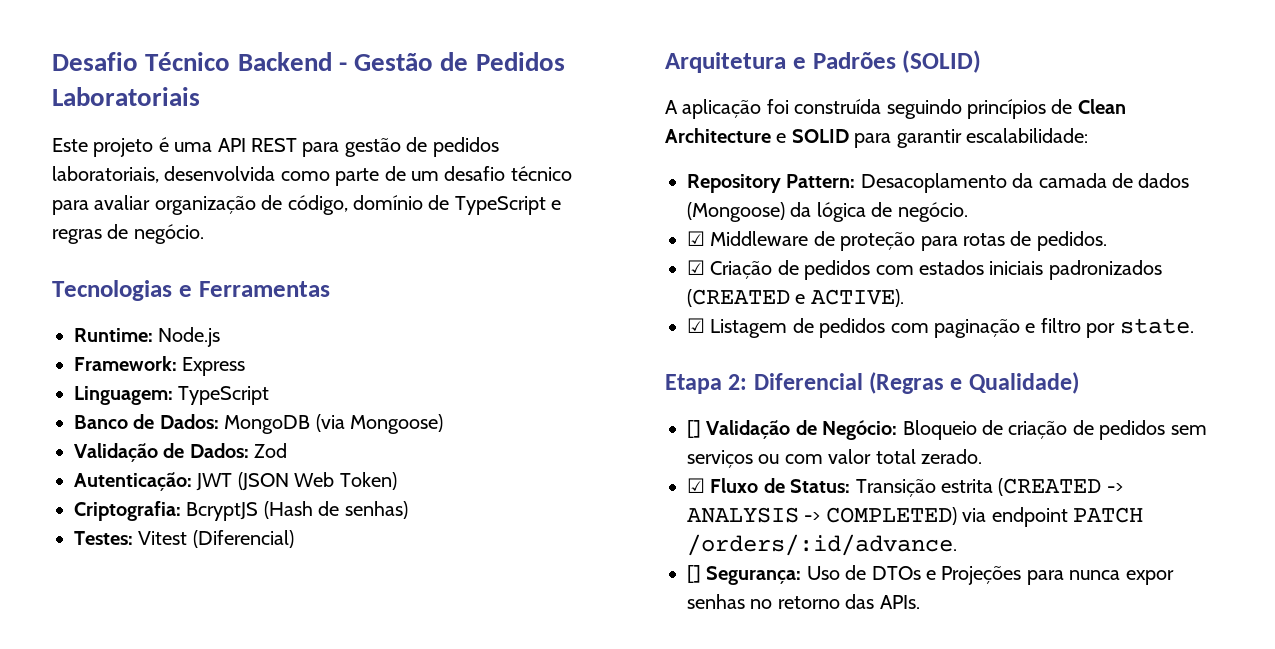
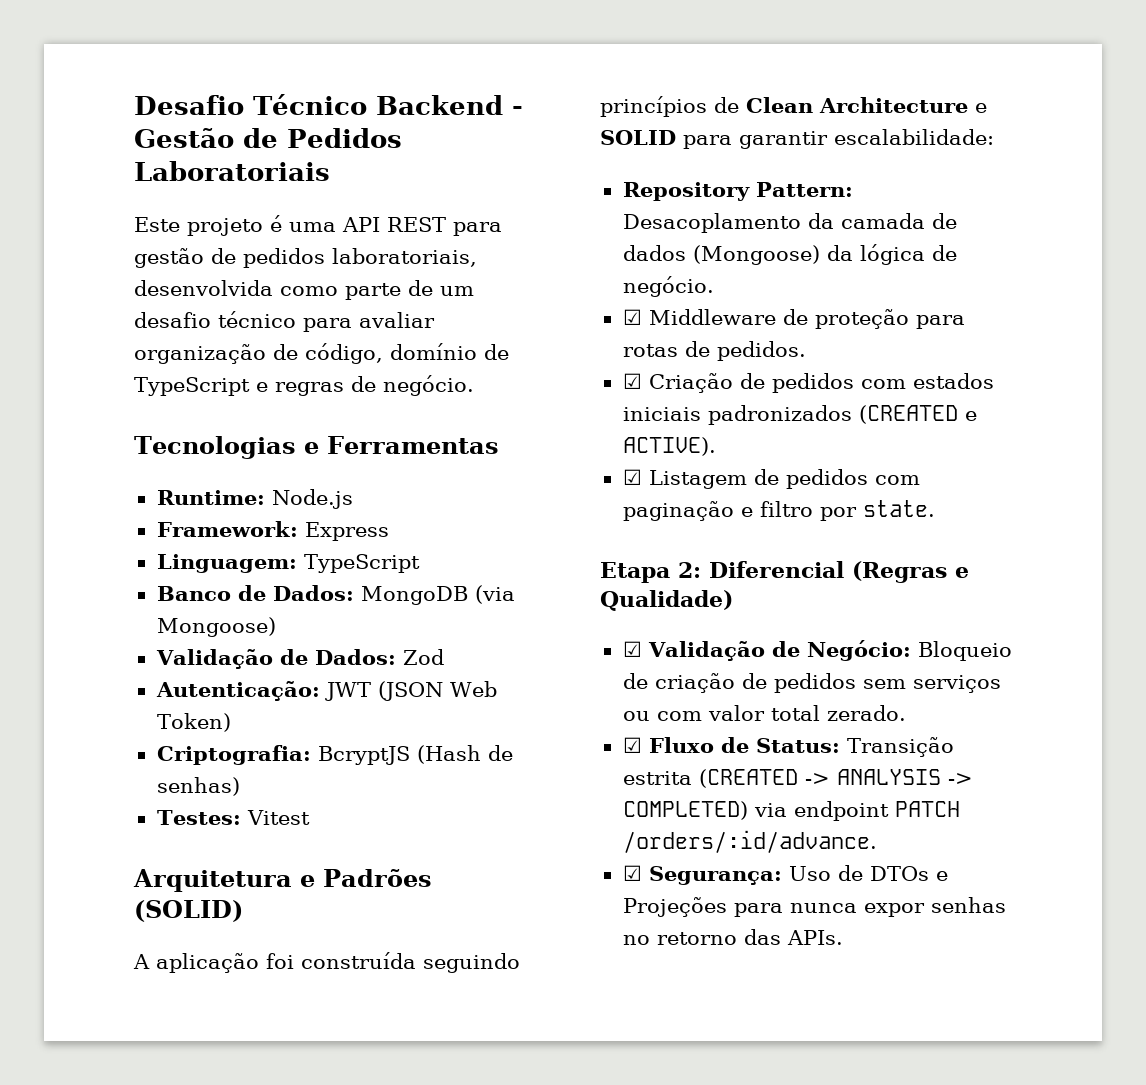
- Testes: Vitest (Diferencial)
+ Testes: Vitest
- [] Validação de Negócio: Bloqueio de criação de pedidos sem serviços ou com valor total zerado.
+ ☑ Validação de Negócio: Bloqueio de criação de pedidos sem serviços ou com valor total zerado.
- [] Segurança: Uso de DTOs e Projeções para nunca expor senhas no retorno das APIs.
+ ☑ Segurança: Uso de DTOs e Projeções para nunca expor senhas no retorno das APIs.

